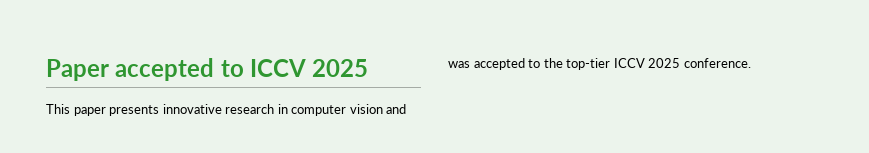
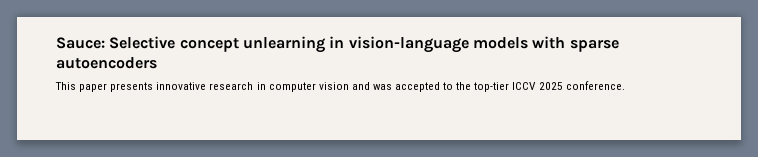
- Paper accepted to ICCV 2025
+ Sauce: Selective concept unlearning in vision-language models with sparse autoencoders

